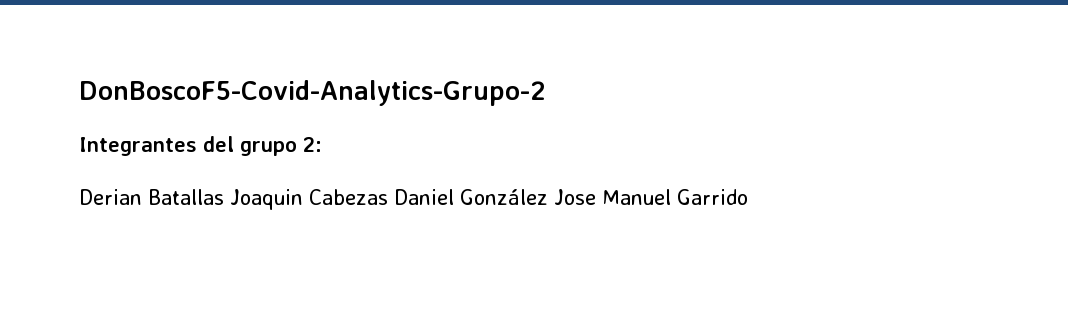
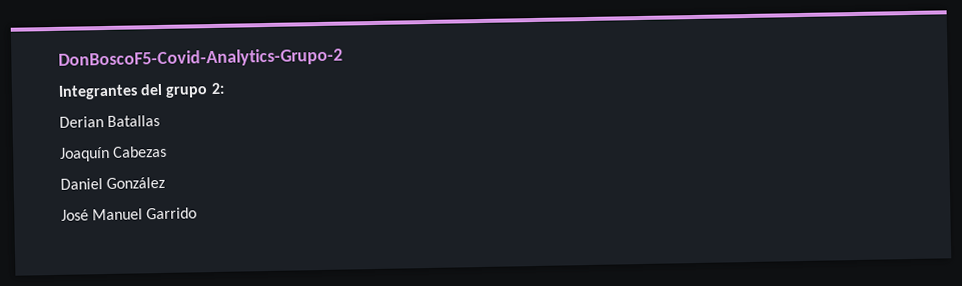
- Derian Batallas Joaquin Cabezas Daniel González Jose Manuel Garrido
+ Derian Batallas
+ Joaquín Cabezas
+ Daniel González
+ José Manuel Garrido

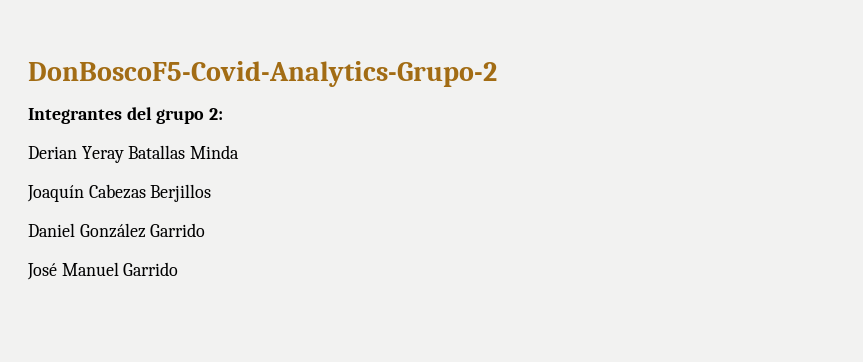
- Derian Batallas
+ Derian Yeray Batallas Minda
- Joaquín Cabezas
+ Joaquín Cabezas Berjillos
- Daniel González
+ Daniel González Garrido

